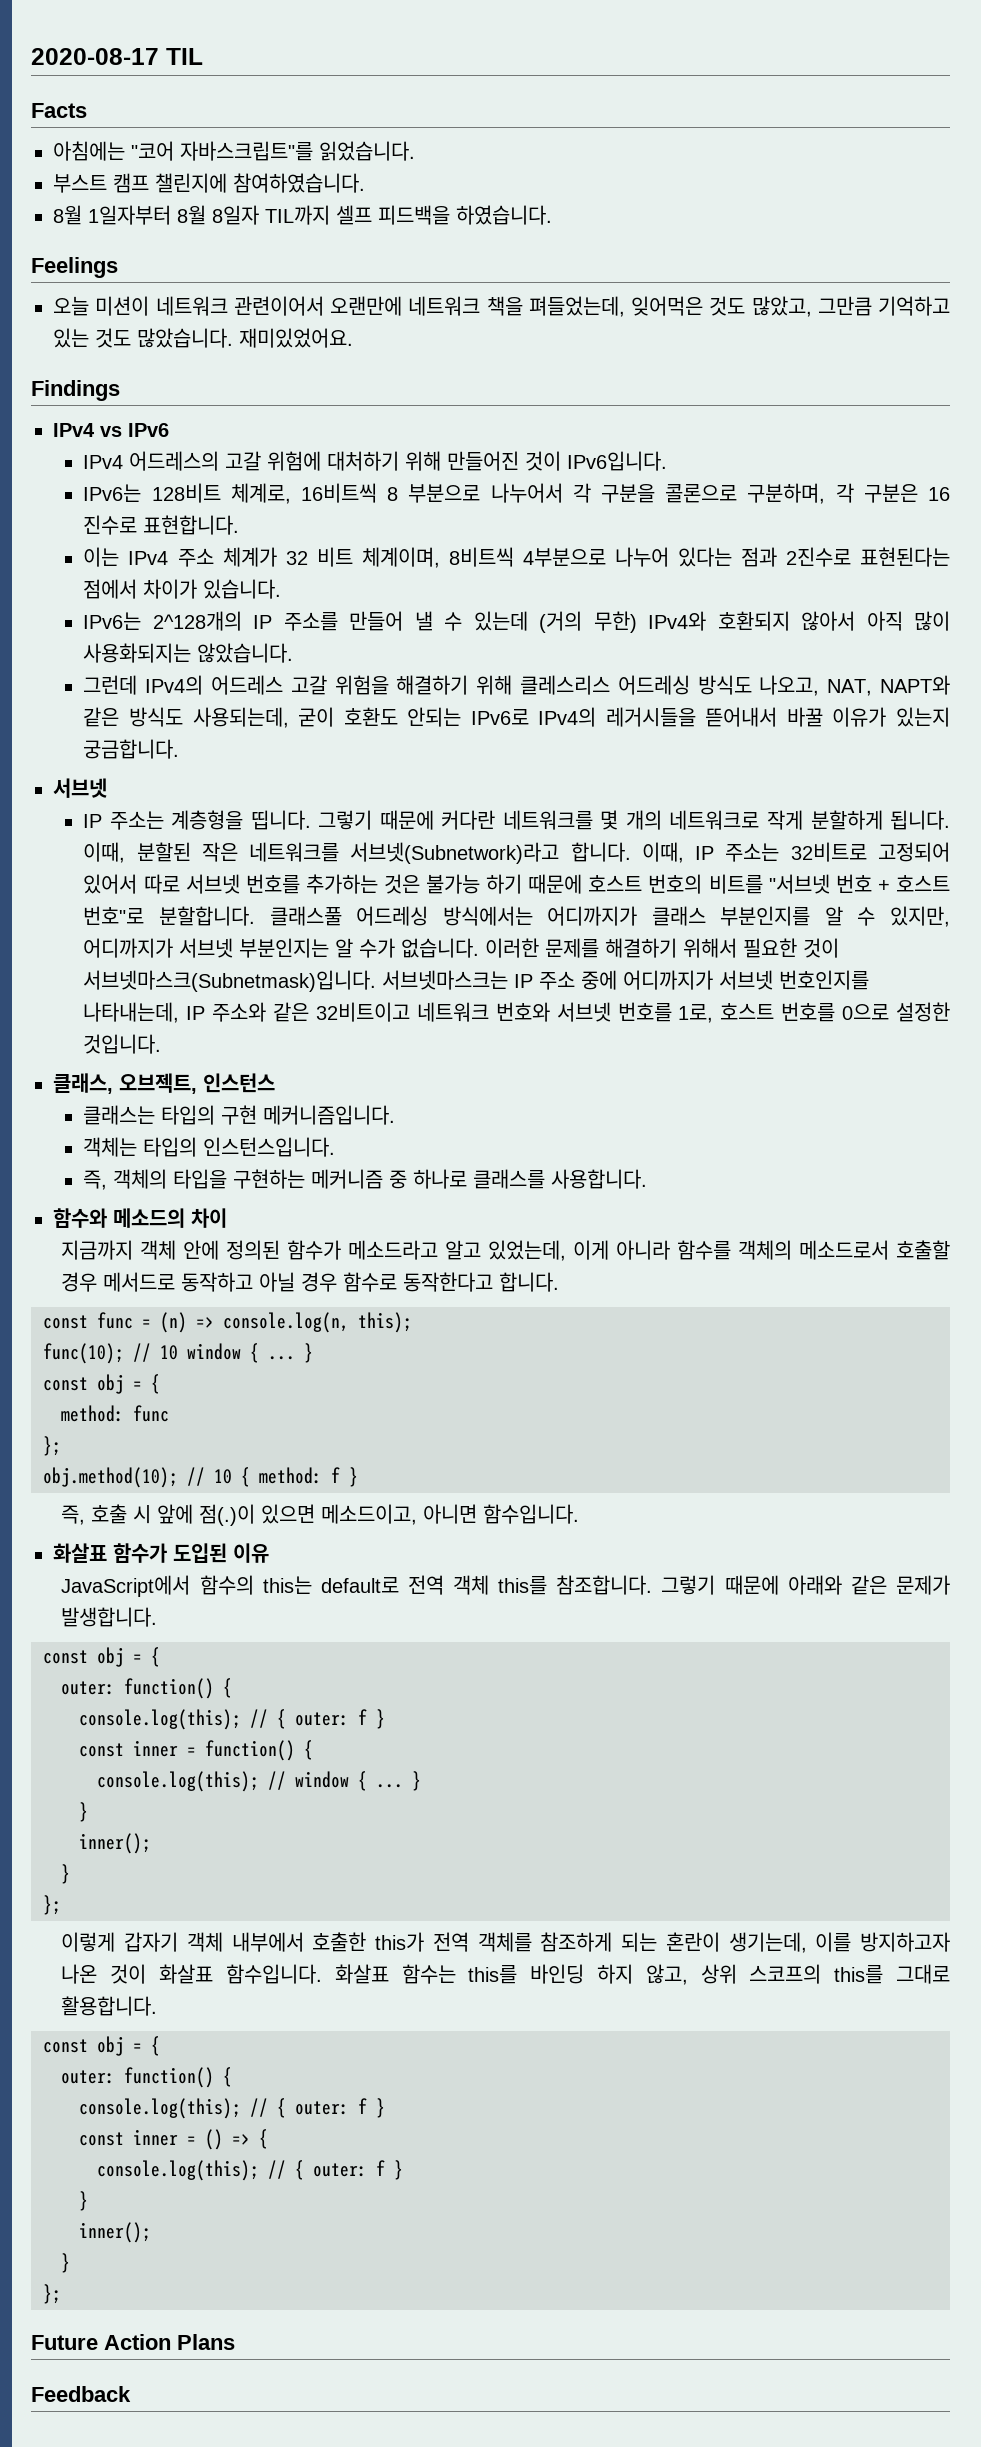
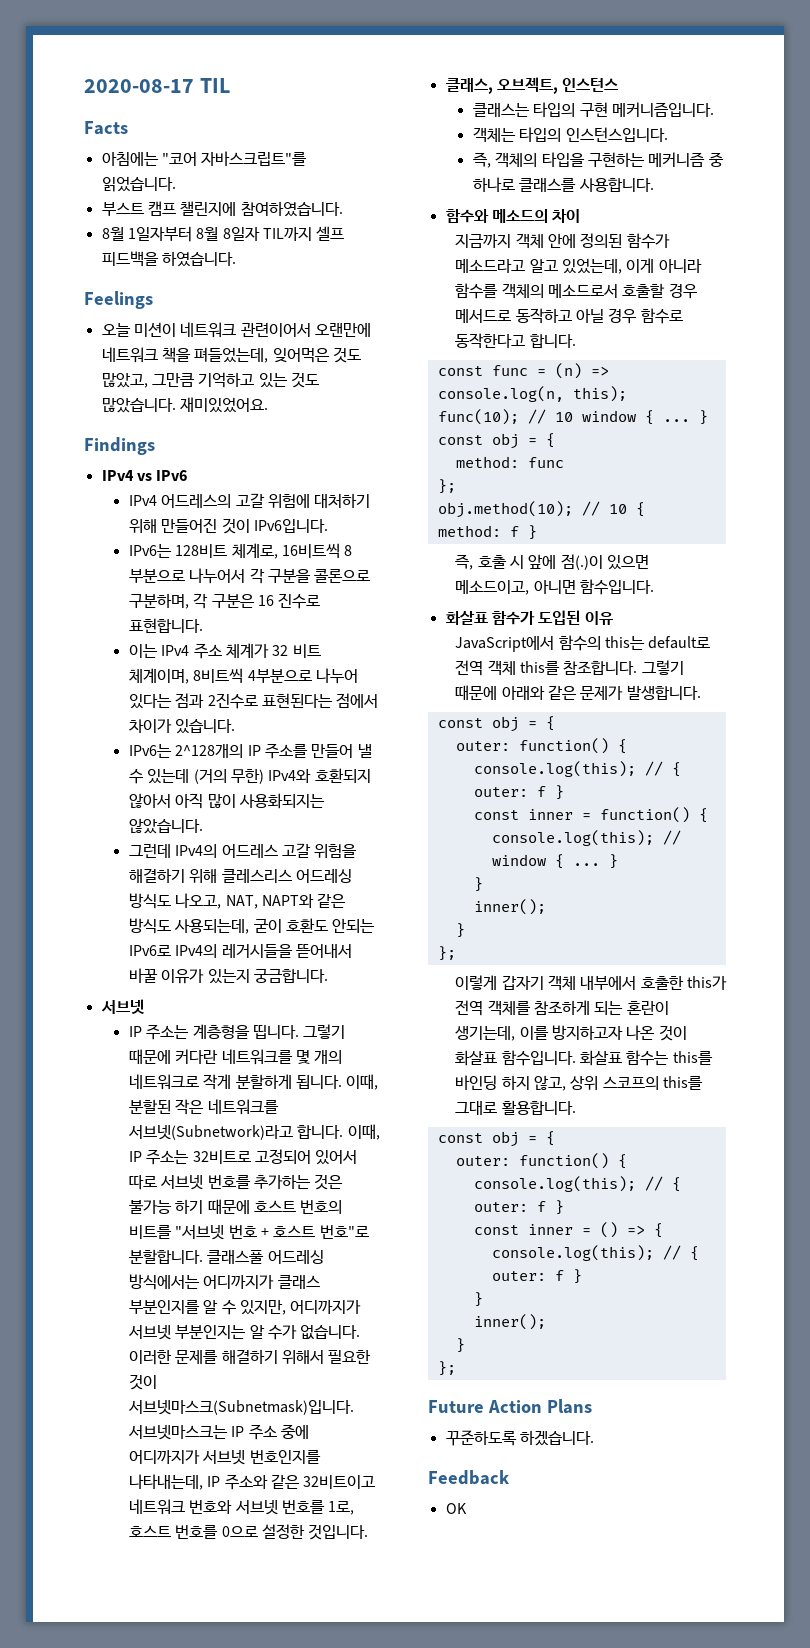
+ 꾸준하도록 하겠습니다.
+ OK

